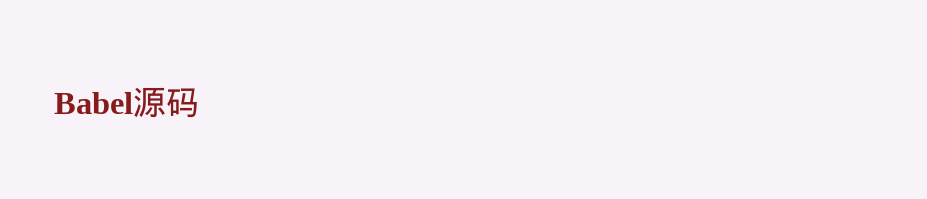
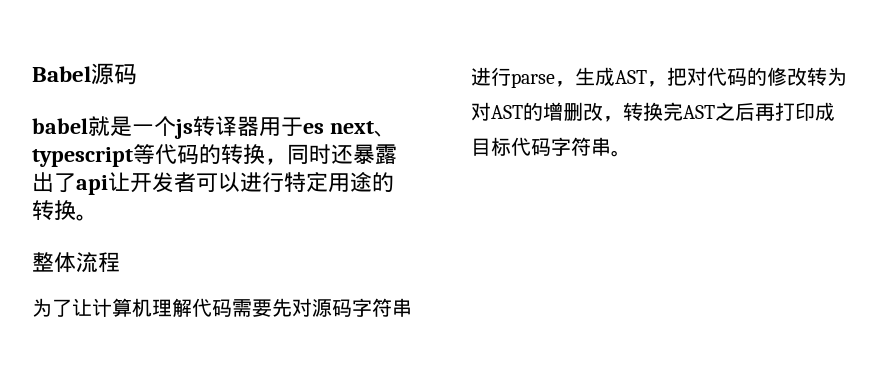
+ babel就是一个js转译器用于es next、typescript等代码的转换，同时还暴露出了api让开发者可以进行特定用途的转换。
+ 整体流程
+ 为了让计算机理解代码需要先对源码字符串进行parse，生成AST，把对代码的修改转为对AST的增删改，转换完AST之后再打印成目标代码字符串。

